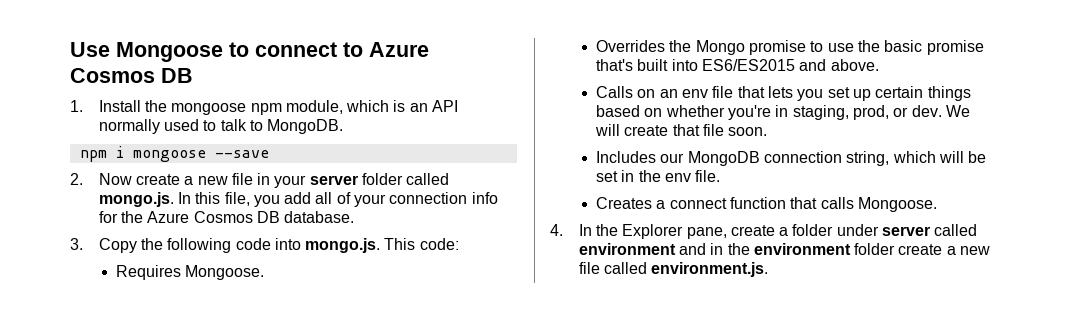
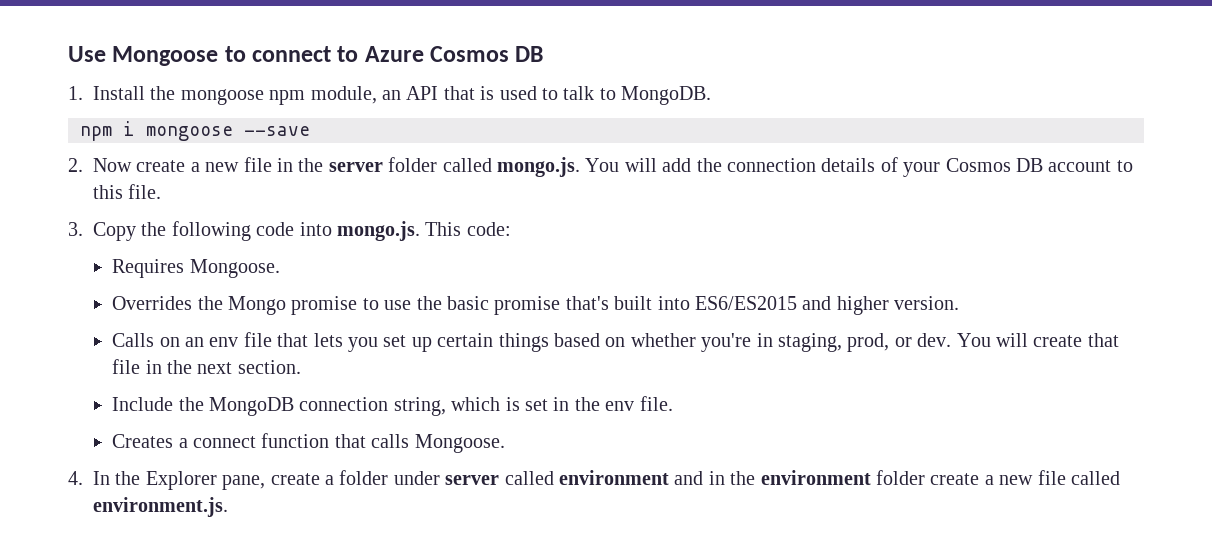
- 1. Install the mongoose npm module, which is an API normally used to talk to MongoDB.
+ 1. Install the mongoose npm module, an API that is used to talk to MongoDB.
- 2. Now create a new file in your server folder called mongo.js. In this file, you add all of your connection info for the Azure Cosmos DB database.
+ 2. Now create a new file in the server folder called mongo.js. You will add the connection details of your Cosmos DB account to this file.
- Overrides the Mongo promise to use the basic promise that's built into ES6/ES2015 and above.
+ Overrides the Mongo promise to use the basic promise that's built into ES6/ES2015 and higher version.
- We will create that file soon.
- Includes our MongoDB connection string, which will be set in the env file.
+ You will create that file in the next section.
+ Include the MongoDB connection string, which is set in the env file.

